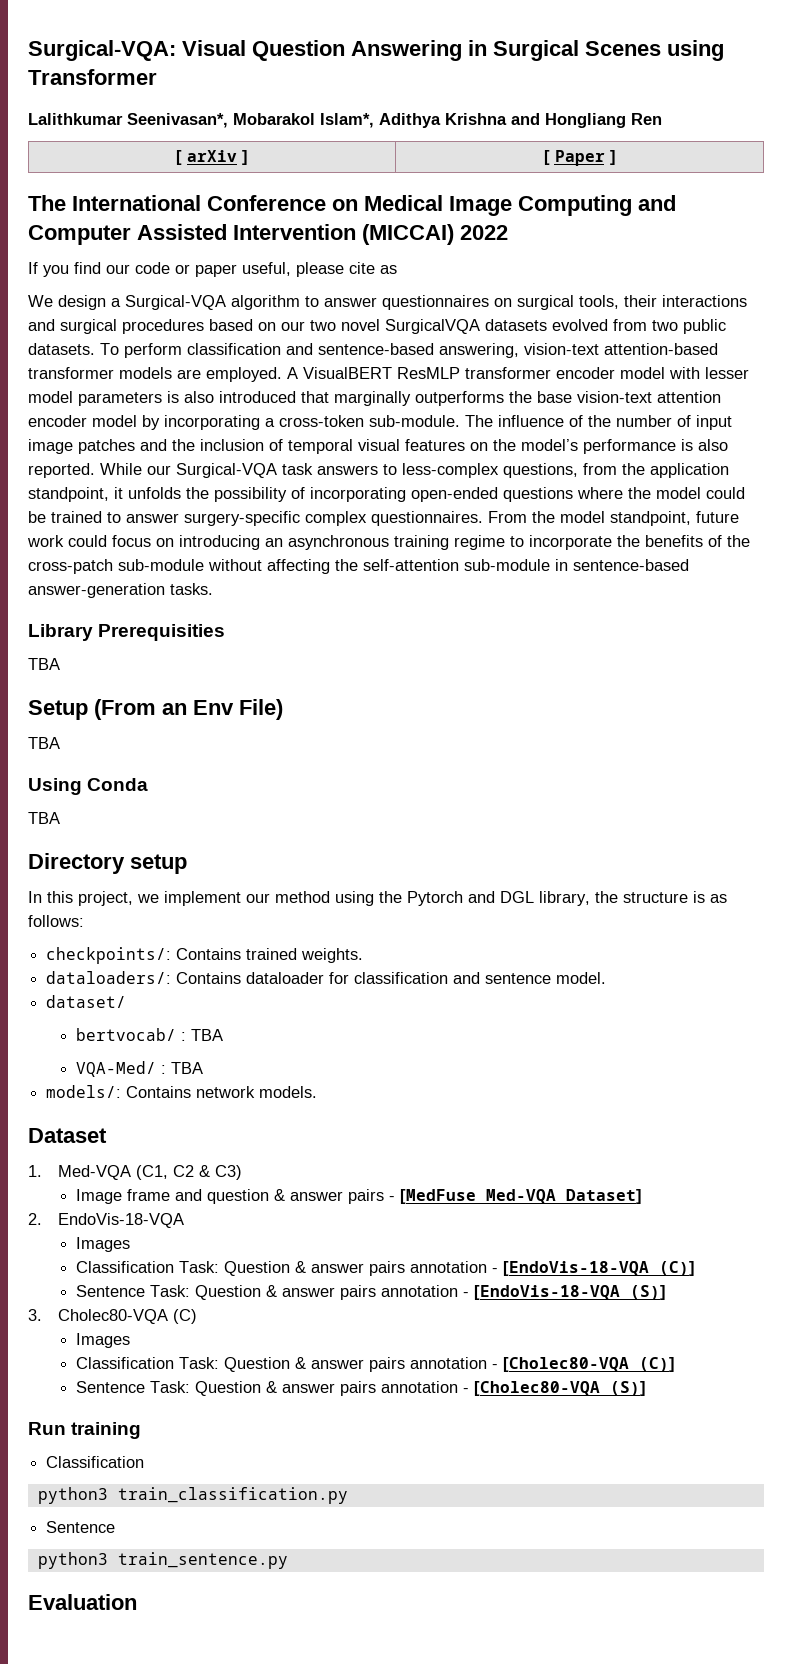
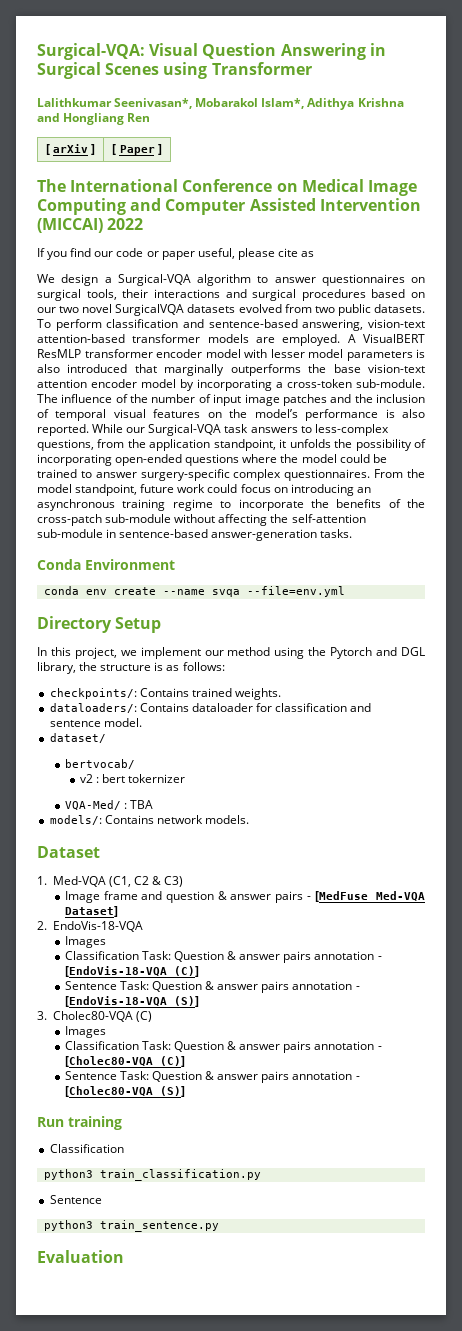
- Library Prerequisities
- TBA
- Setup (From an Env File)
- TBA
- Using Conda
- TBA
+ Conda Environment
+ conda env create --name svqa --file=env.yml
- Directory setup
+ Directory Setup
- bertvocab/ : TBA
+ bertvocab/
+ v2 : bert tokernizer

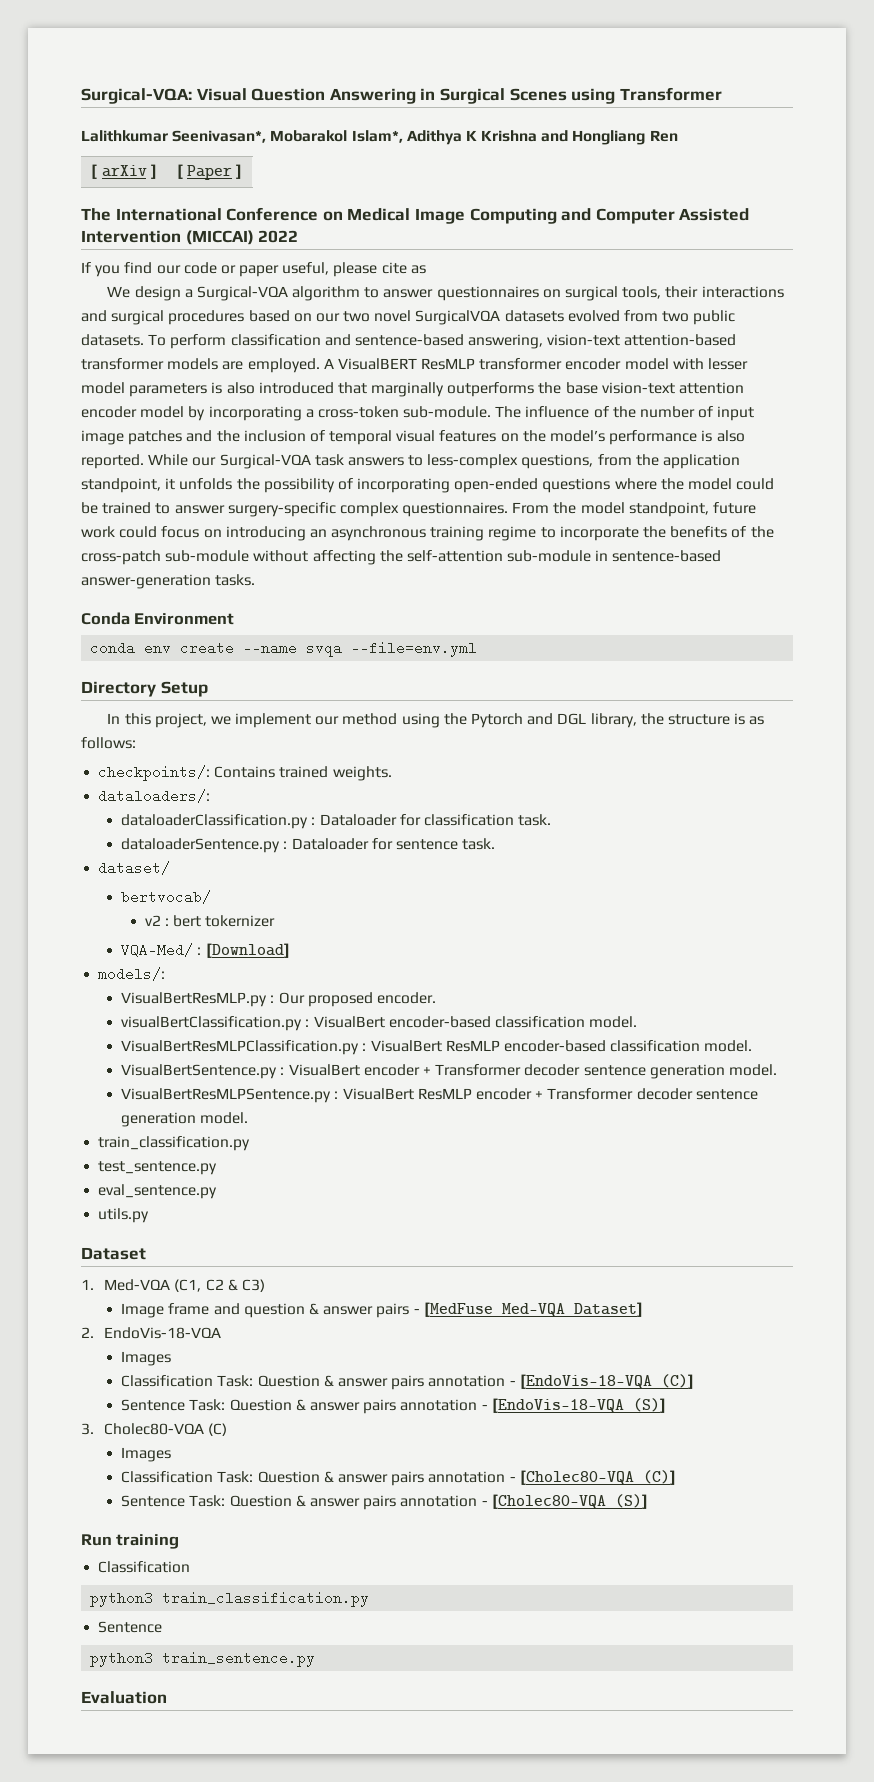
- Lalithkumar Seenivasan*, Mobarakol Islam*, Adithya Krishna and Hongliang Ren
+ Lalithkumar Seenivasan*, Mobarakol Islam*, Adithya K Krishna and Hongliang Ren
- dataloaders/: Contains dataloader for classification and sentence model.
+ dataloaders/:
+ dataloaderClassification.py : Dataloader for classification task.
+ dataloaderSentence.py : Dataloader for sentence task.
- VQA-Med/ : TBA
+ VQA-Med/ : [Download]
- models/: Contains network models.
+ models/:
+ VisualBertResMLP.py : Our proposed encoder.
+ visualBertClassification.py : VisualBert encoder-based classification model.
+ VisualBertResMLPClassification.py : VisualBert ResMLP encoder-based classification model.
+ VisualBertSentence.py : VisualBert encoder + Transformer decoder sentence generation model.
+ VisualBertResMLPSentence.py : VisualBert ResMLP encoder + Transformer decoder sentence generation model.
+ train_classification.py
+ test_sentence.py
+ eval_sentence.py
+ utils.py

